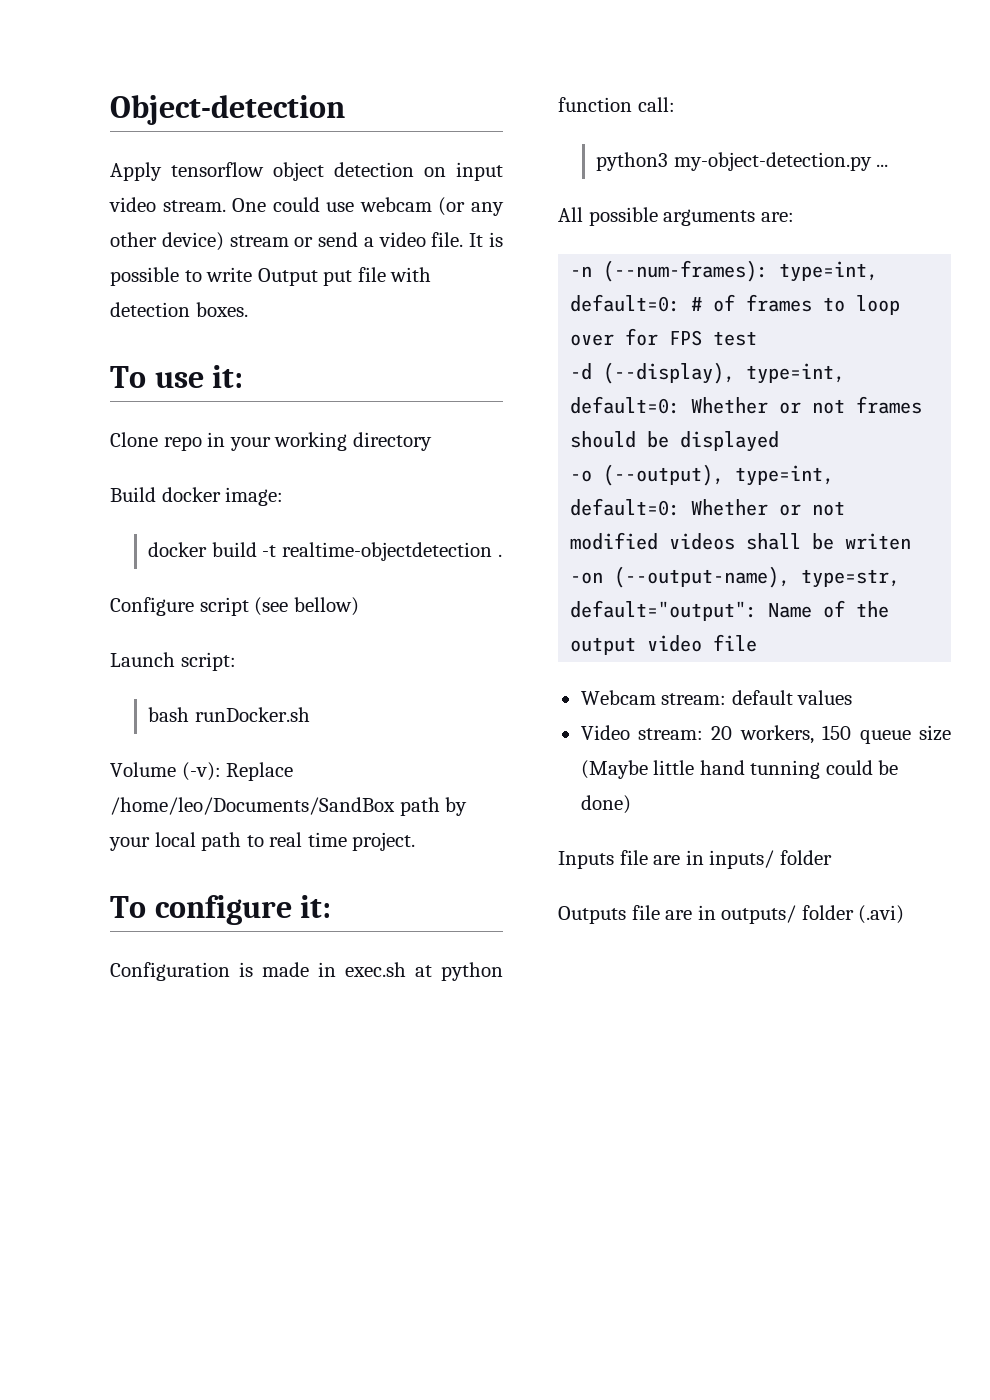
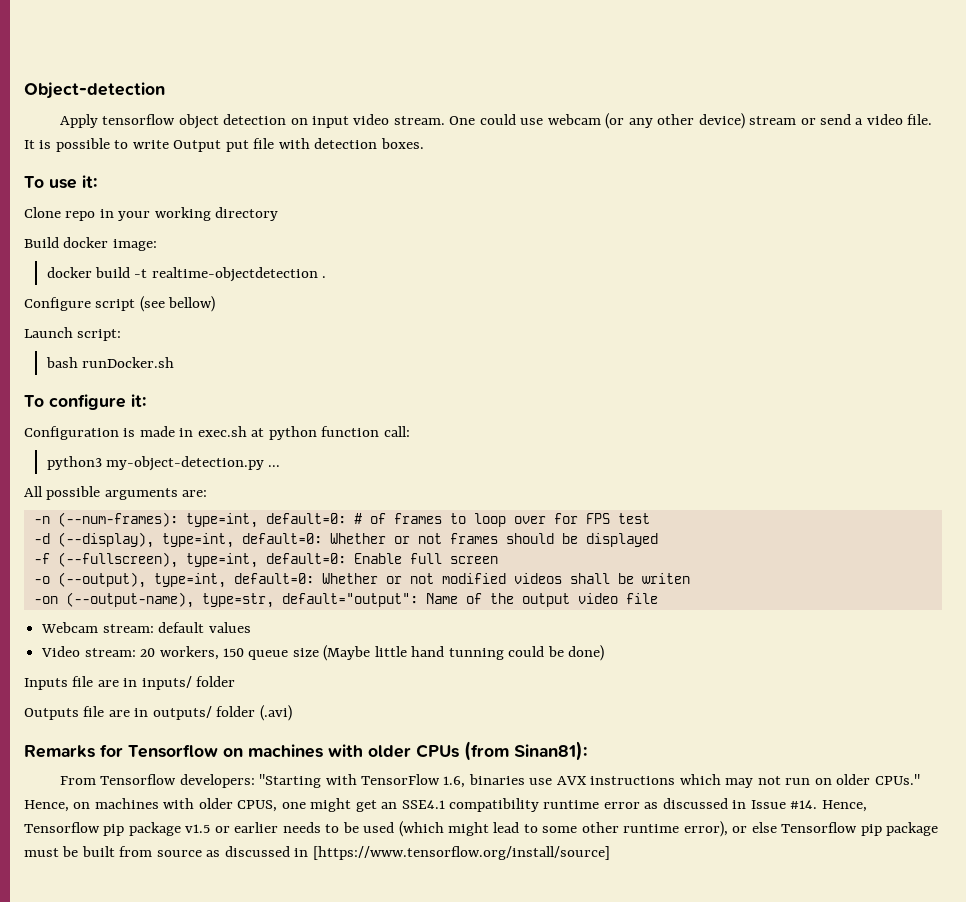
- Volume (-v): Replace /home/leo/Documents/SandBox path by your local path to real time project.
+ -f (--fullscreen), type=int, default=0: Enable full screen
+ Remarks for Tensorflow on machines with older CPUs (from Sinan81):
+ From Tensorflow developers: "Starting with TensorFlow 1.6, binaries use AVX instructions which may not run on older CPUs." Hence, on machines with older CPUS, one might get an SSE4.1 compatibility runtime error as discussed in Issue #14. Hence, Tensorflow pip package v1.5 or earlier needs to be used (which might lead to some other runtime error), or else Tensorflow pip package must be built from source as discussed in [https://www.tensorflow.org/install/source]

